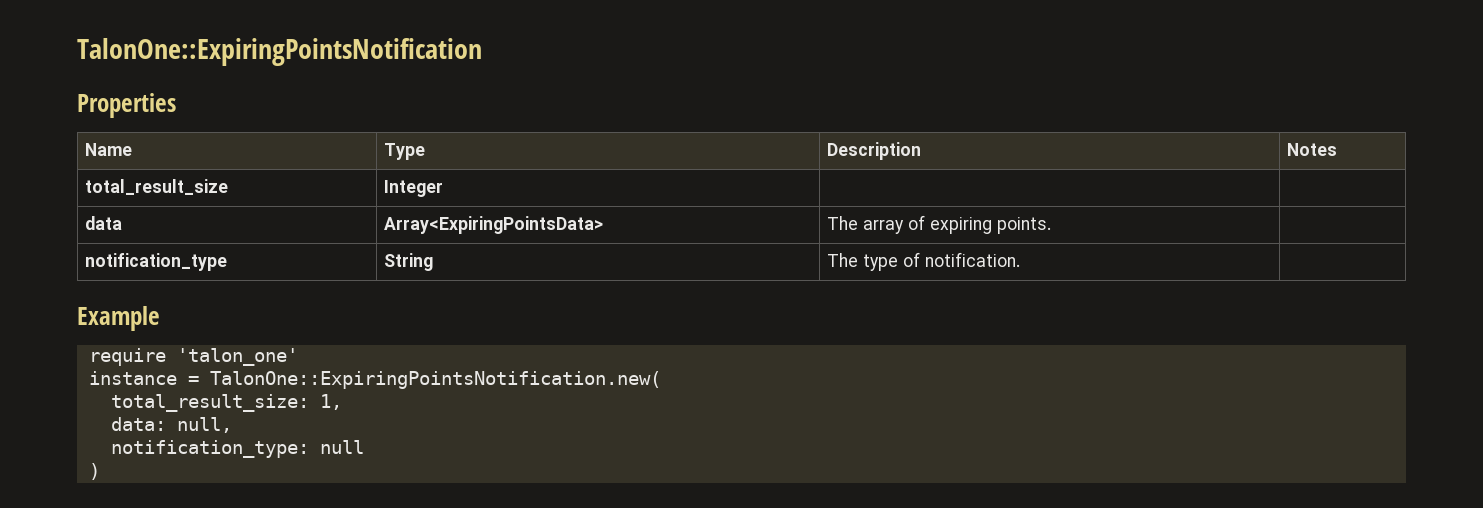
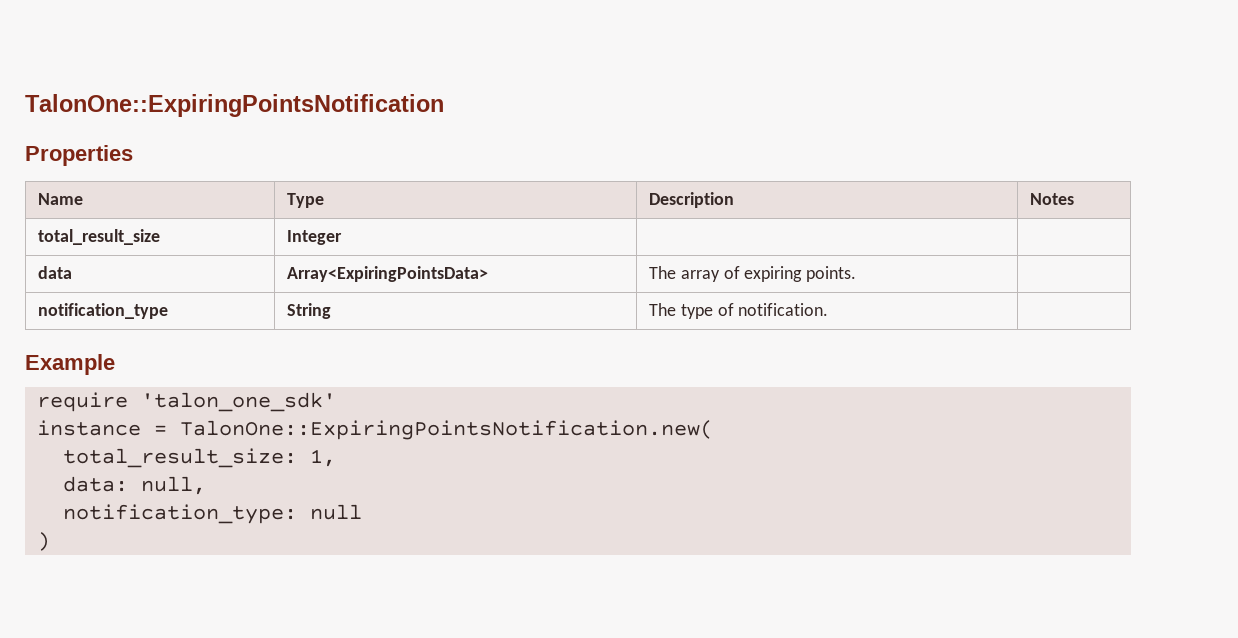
- require 'talon_one'
+ require 'talon_one_sdk'

